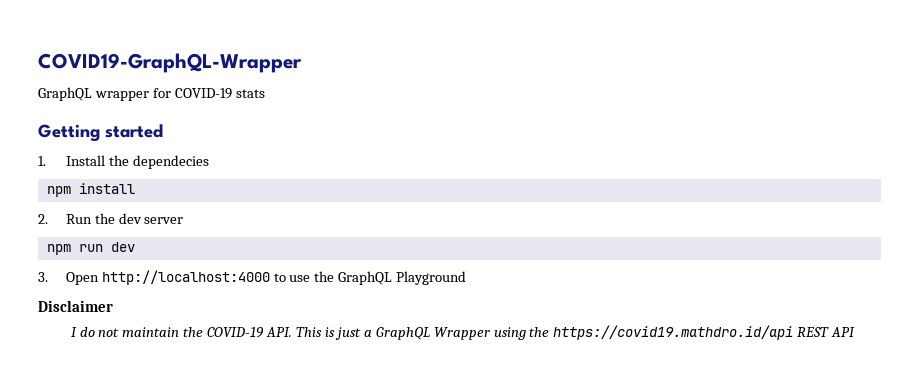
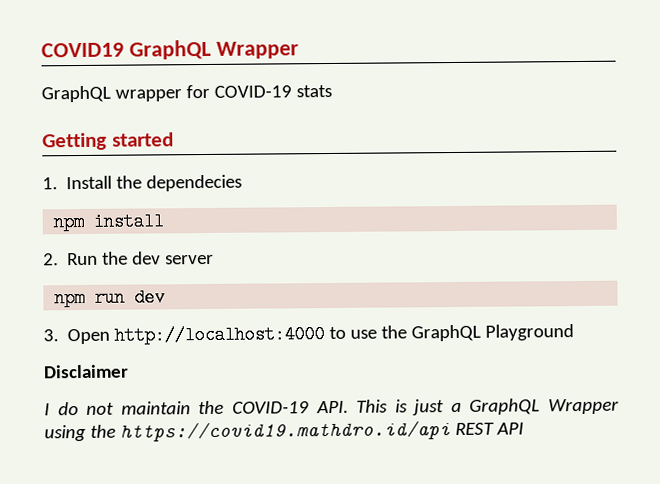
- COVID19-GraphQL-Wrapper
+ COVID19 GraphQL Wrapper

